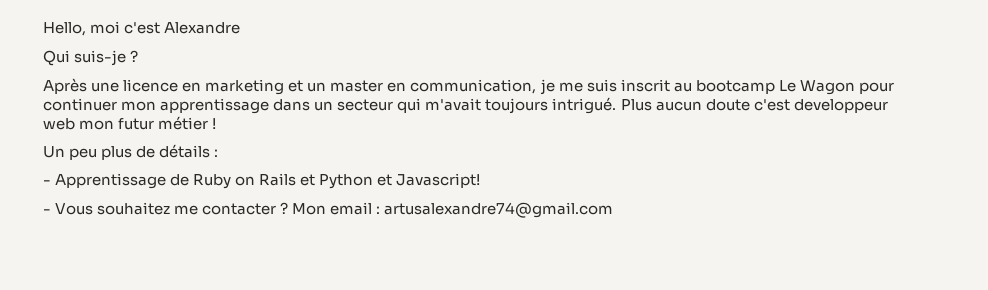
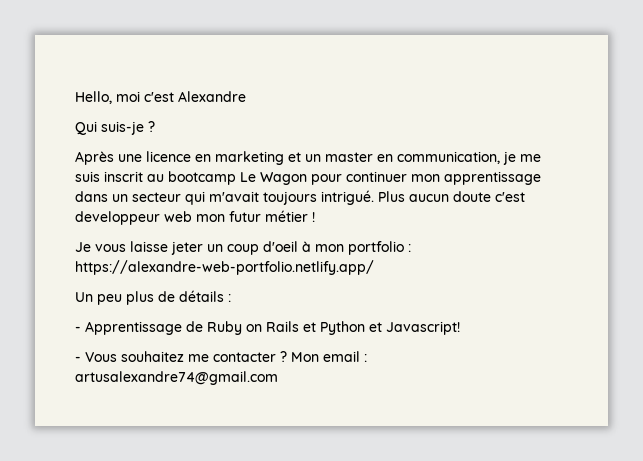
+ Je vous laisse jeter un coup d'oeil à mon portfolio : https://alexandre-web-portfolio.netlify.app/

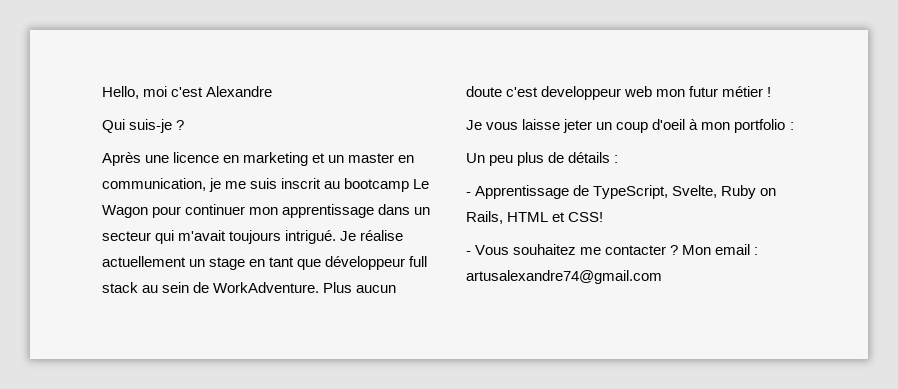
+ Je réalise actuellement un stage en tant que développeur full stack au sein de WorkAdventure.
- Je vous laisse jeter un coup d'oeil à mon portfolio : https://alexandre-web-portfolio.netlify.app/
+ Je vous laisse jeter un coup d'oeil à mon portfolio :
- - Apprentissage de Ruby on Rails et Python et Javascript!
+ - Apprentissage de TypeScript, Svelte, Ruby on Rails, HTML et CSS!

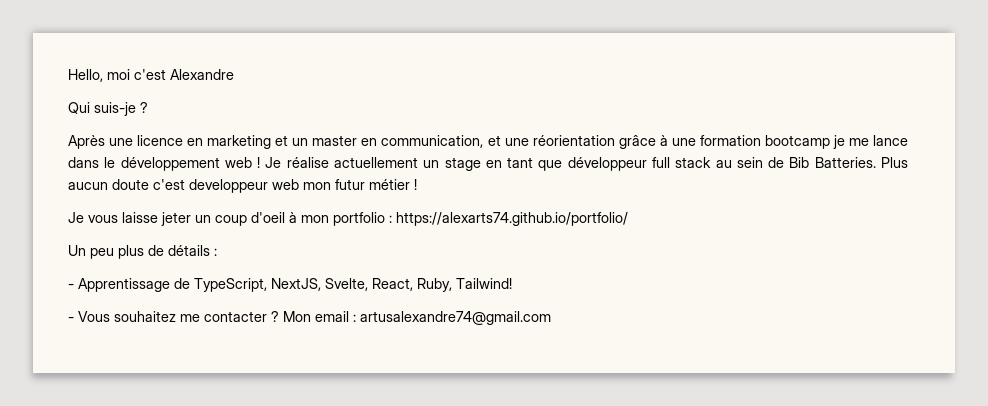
- Après une licence en marketing et un master en communication, je me suis inscrit au bootcamp Le Wagon pour continuer mon apprentissage dans un secteur qui m'avait toujours intrigué.
+ Après une licence en marketing et un master en communication, et une réorientation grâce à une formation bootcamp je me lance dans le développement web !
- Je réalise actuellement un stage en tant que développeur full stack au sein de WorkAdventure.
+ Je réalise actuellement un stage en tant que développeur full stack au sein de Bib Batteries.
- Je vous laisse jeter un coup d'oeil à mon portfolio :
+ Je vous laisse jeter un coup d'oeil à mon portfolio : https://alexarts74.github.io/portfolio/
- - Apprentissage de TypeScript, Svelte, Ruby on Rails, HTML et CSS!
+ - Apprentissage de TypeScript, NextJS, Svelte, React, Ruby, Tailwind!

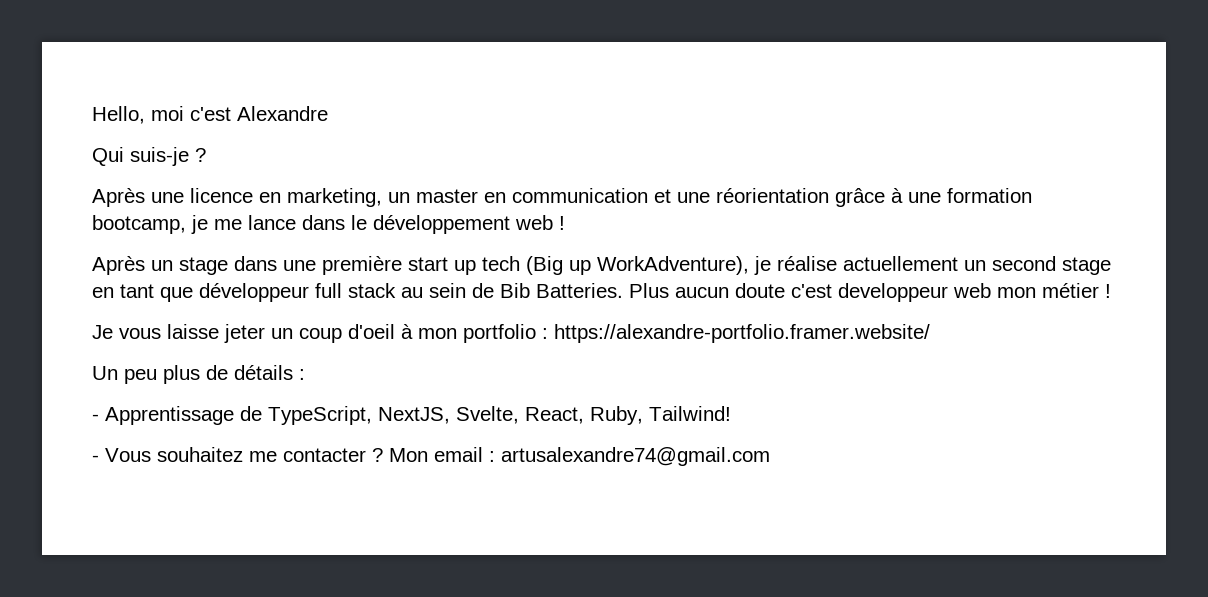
- Après une licence en marketing et un master en communication, et une réorientation grâce à une formation bootcamp je me lance dans le développement web ! Je réalise actuellement un stage en tant que développeur full stack au sein de Bib Batteries.
+ Après une licence en marketing, un master en communication et une réorientation grâce à une formation bootcamp, je me lance dans le développement web !
+ Après un stage dans une première start up tech (Big up WorkAdventure), je réalise actuellement un second stage en tant que développeur full stack au sein de Bib Batteries.
- Plus aucun doute c'est developpeur web mon futur métier !
+ Plus aucun doute c'est developpeur web mon métier !
- Je vous laisse jeter un coup d'oeil à mon portfolio : https://alexarts74.github.io/portfolio/
+ Je vous laisse jeter un coup d'oeil à mon portfolio : https://alexandre-portfolio.framer.website/

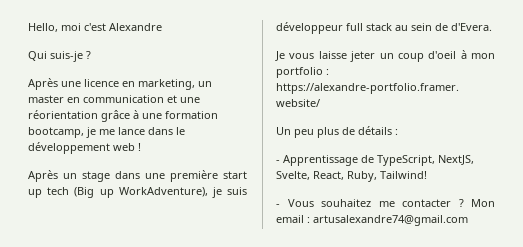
- Après un stage dans une première start up tech (Big up WorkAdventure), je réalise actuellement un second stage en tant que développeur full stack au sein de Bib Batteries. Plus aucun doute c'est developpeur web mon métier !
+ Après un stage dans une première start up tech (Big up WorkAdventure), je suis développeur full stack au sein de d'Evera.

